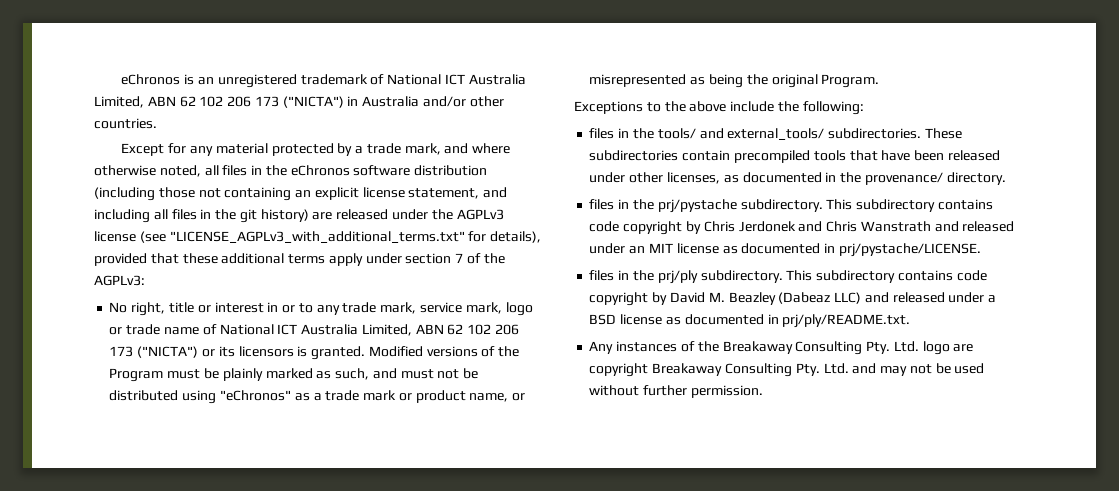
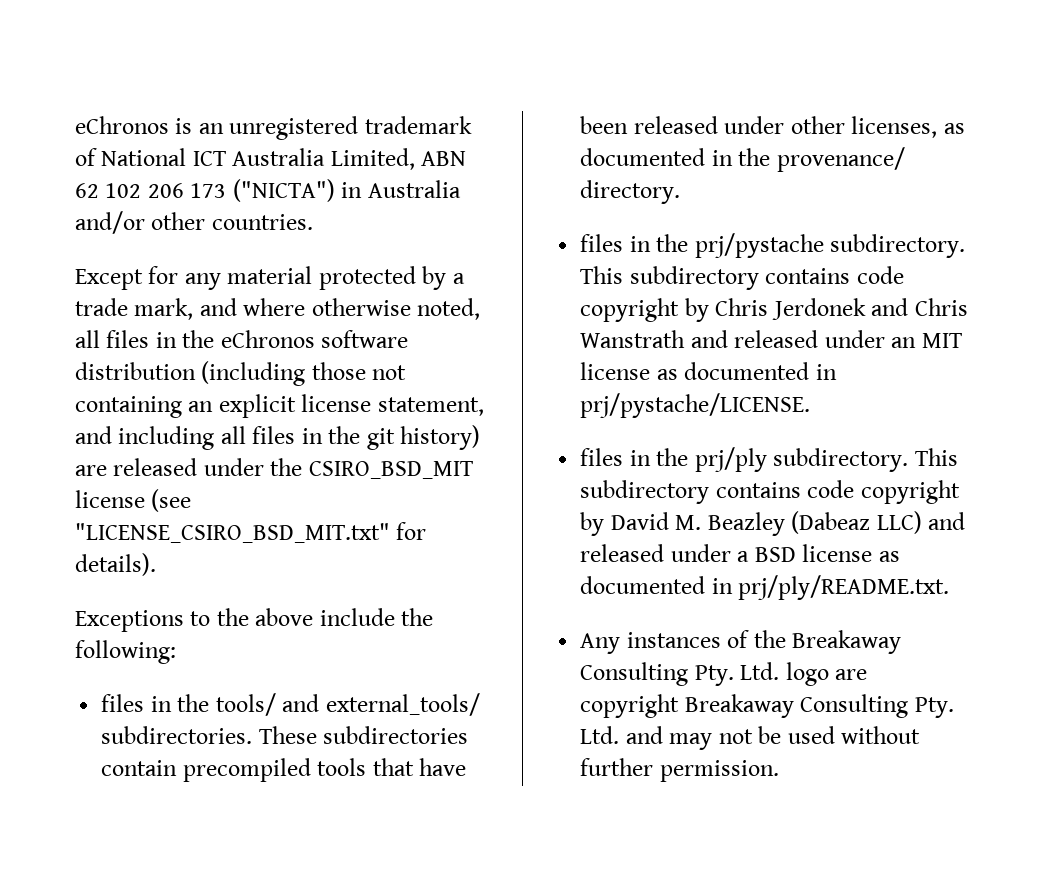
- Except for any material protected by a trade mark, and where otherwise noted, all files in the eChronos software distribution (including those not containing an explicit license statement, and including all files in the git history) are released under the AGPLv3 license (see "LICENSE_AGPLv3_with_additional_terms.txt" for details), provided that these additional terms apply under section 7 of the AGPLv3:
- No right, title or interest in or to any trade mark, service mark, logo or trade name of National ICT Australia Limited, ABN 62 102 206 173 ("NICTA") or its licensors is granted. Modified versions of the Program must be plainly marked as such, and must not be distributed using "eChronos" as a trade mark or product name, or misrepresented as being the original Program.
+ Except for any material protected by a trade mark, and where otherwise noted, all files in the eChronos software distribution (including those not containing an explicit license statement, and including all files in the git history) are released under the CSIRO_BSD_MIT license (see "LICENSE_CSIRO_BSD_MIT.txt" for details).

